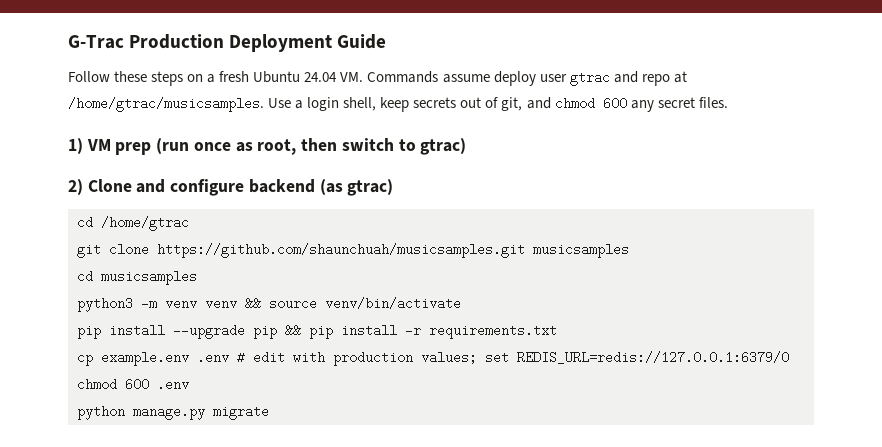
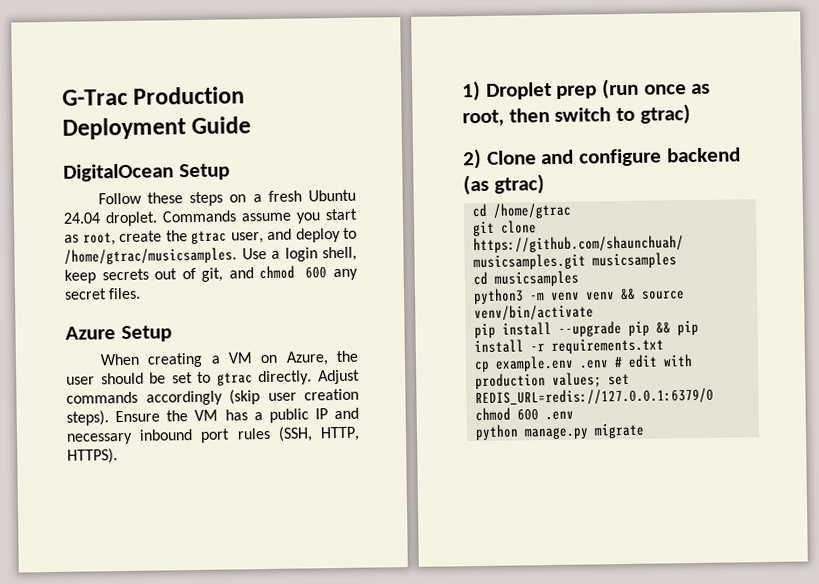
+ DigitalOcean Setup
- Follow these steps on a fresh Ubuntu 24.04 VM. Commands assume deploy user gtrac and repo at /home/gtrac/musicsamples.
+ Follow these steps on a fresh Ubuntu 24.04 droplet. Commands assume you start as root, create the gtrac user, and deploy to /home/gtrac/musicsamples.
+ Azure Setup
+ When creating a VM on Azure, the user should be set to gtrac directly. Adjust commands accordingly (skip user creation steps). Ensure the VM has a public IP and necessary inbound port rules (SSH, HTTP, HTTPS).
- 1) VM prep (run once as root, then switch to gtrac)
+ 1) Droplet prep (run once as root, then switch to gtrac)

